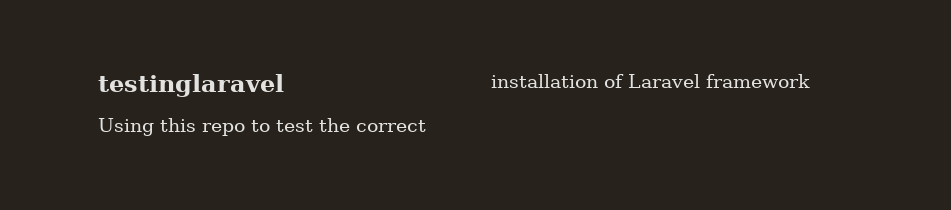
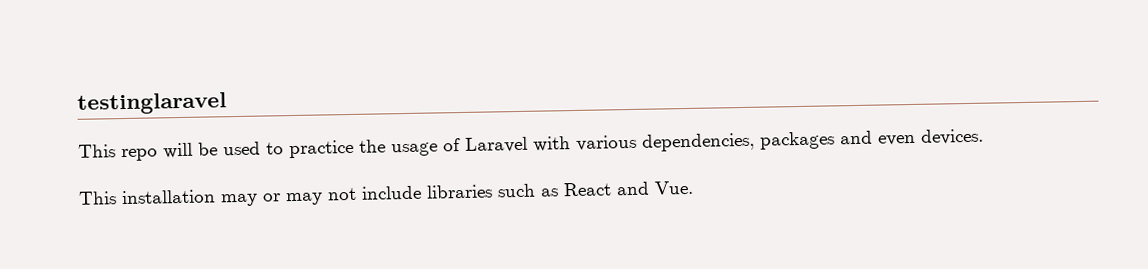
- Using this repo to test the correct installation of Laravel framework
+ This repo will be used to practice the usage of Laravel with various dependencies, packages and even devices.
+ This installation may or may not include libraries such as React and Vue.

